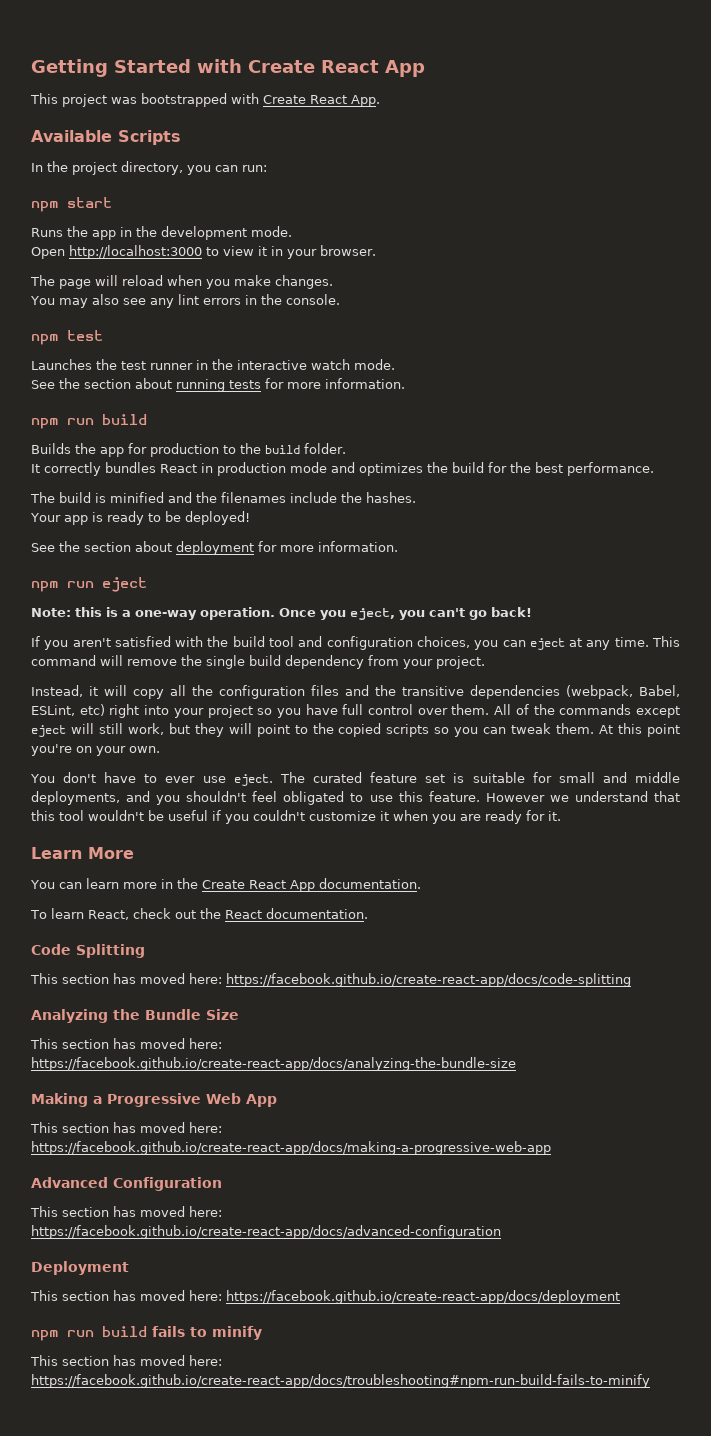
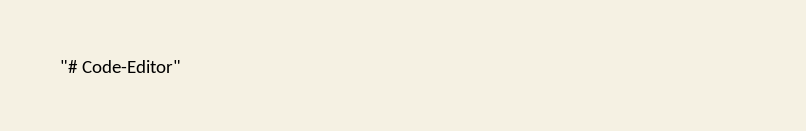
- Getting Started with Create React App
- This project was bootstrapped with Create React App.
- Available Scripts
- In the project directory, you can run:
- npm start
- Runs the app in the development mode.
- Open http://localhost:3000 to view it in your browser.
- The page will reload when you make changes.
- You may also see any lint errors in the console.
- npm test
- Launches the test runner in the interactive watch mode.
- See the section about running tests for more information.
- npm run build
- Builds the app for production to the build folder.
- It correctly bundles React in production mode and optimizes the build for the best performance.
- The build is minified and the filenames include the hashes.
- Your app is ready to be deployed!
- See the section about deployment for more information.
- npm run eject
- Note: this is a one-way operation. Once you eject, you can't go back!
- If you aren't satisfied with the build tool and configuration choices, you can eject at any time. This command will remove the single build dependency from your project.
- Instead, it will copy all the configuration files and the transitive dependencies (webpack, Babel, ESLint, etc) right into your project so you have full control over them. All of the commands except eject will still work, but they will point to the copied scripts so you can tweak them. At this point you're on your own.
- You don't have to ever use eject. The curated feature set is suitable for small and middle deployments, and you shouldn't feel obligated to use this feature. However we understand that this tool wouldn't be useful if you couldn't customize it when you are ready for it.
- Learn More
- You can learn more in the Create React App documentation.
- To learn React, check out the React documentation.
- Code Splitting
- This section has moved here: https://facebook.github.io/create-react-app/docs/code-splitting
- Analyzing the Bundle Size
- This section has moved here: https://facebook.github.io/create-react-app/docs/analyzing-the-bundle-size
- Making a Progressive Web App
- This section has moved here: https://facebook.github.io/create-react-app/docs/making-a-progressive-web-app
- Advanced Configuration
- This section has moved here: https://facebook.github.io/create-react-app/docs/advanced-configuration
- Deployment
- This section has moved here: https://facebook.github.io/create-react-app/docs/deployment
- npm run build fails to minify
- This section has moved here: https://facebook.github.io/create-react-app/docs/troubleshooting#npm-run-build-fails-to-minify
+ "# Code-Editor"

